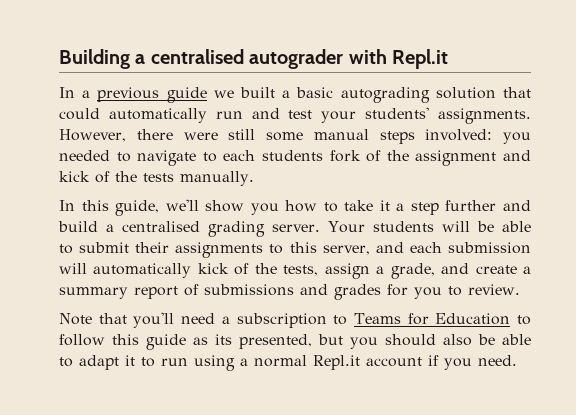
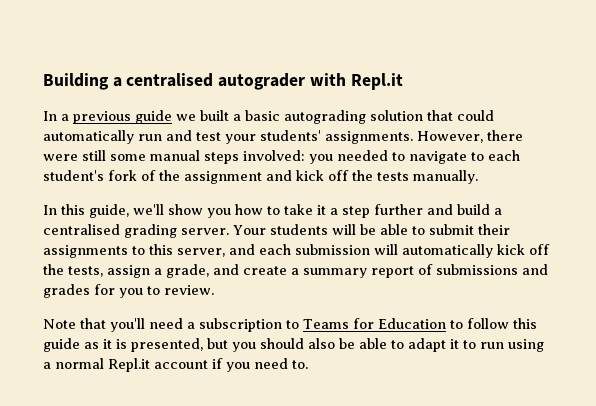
- However, there were still some manual steps involved: you needed to navigate to each students fork of the assignment and kick of the tests manually.
+ However, there were still some manual steps involved: you needed to navigate to each student's fork of the assignment and kick off the tests manually.
- Your students will be able to submit their assignments to this server, and each submission will automatically kick of the tests, assign a grade, and create a summary report of submissions and grades for you to review.
+ Your students will be able to submit their assignments to this server, and each submission will automatically kick off the tests, assign a grade, and create a summary report of submissions and grades for you to review.
- Note that you'll need a subscription to Teams for Education to follow this guide as its presented, but you should also be able to adapt it to run using a normal Repl.it account if you need.
+ Note that you'll need a subscription to Teams for Education to follow this guide as it is presented, but you should also be able to adapt it to run using a normal Repl.it account if you need to.

